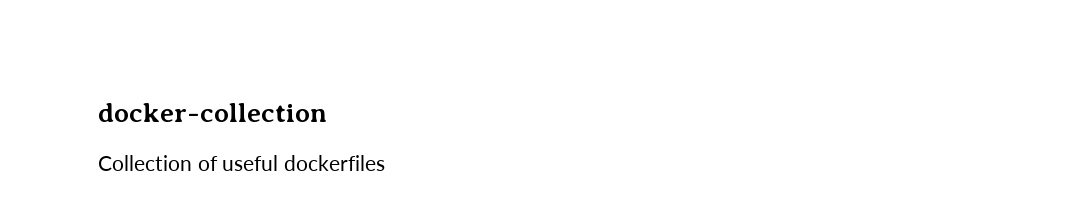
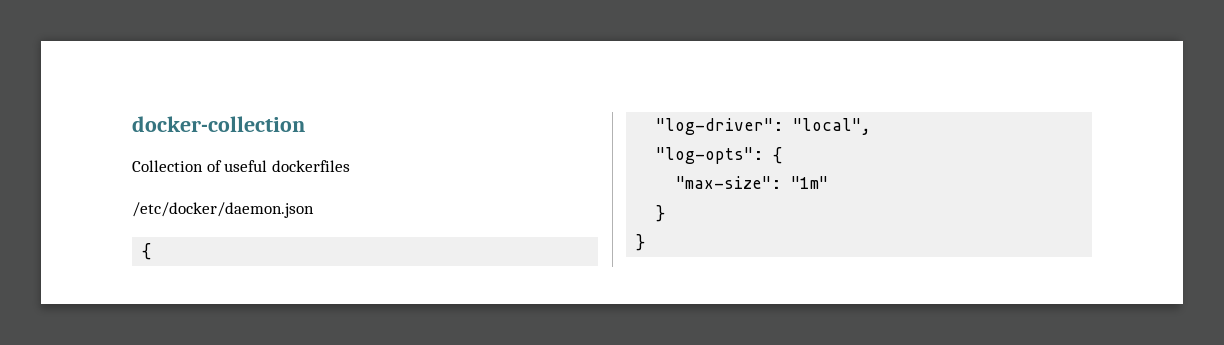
+ /etc/docker/daemon.json
+ {
+ "log-driver": "local",
+ "log-opts": {
+ "max-size": "1m"
+ }
+ }

